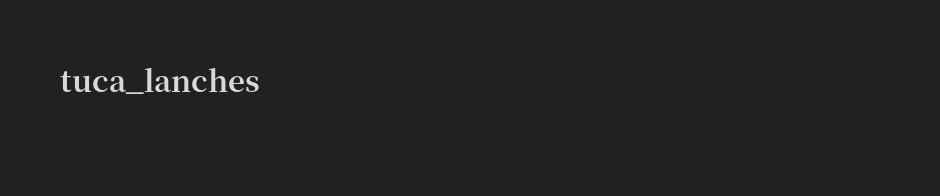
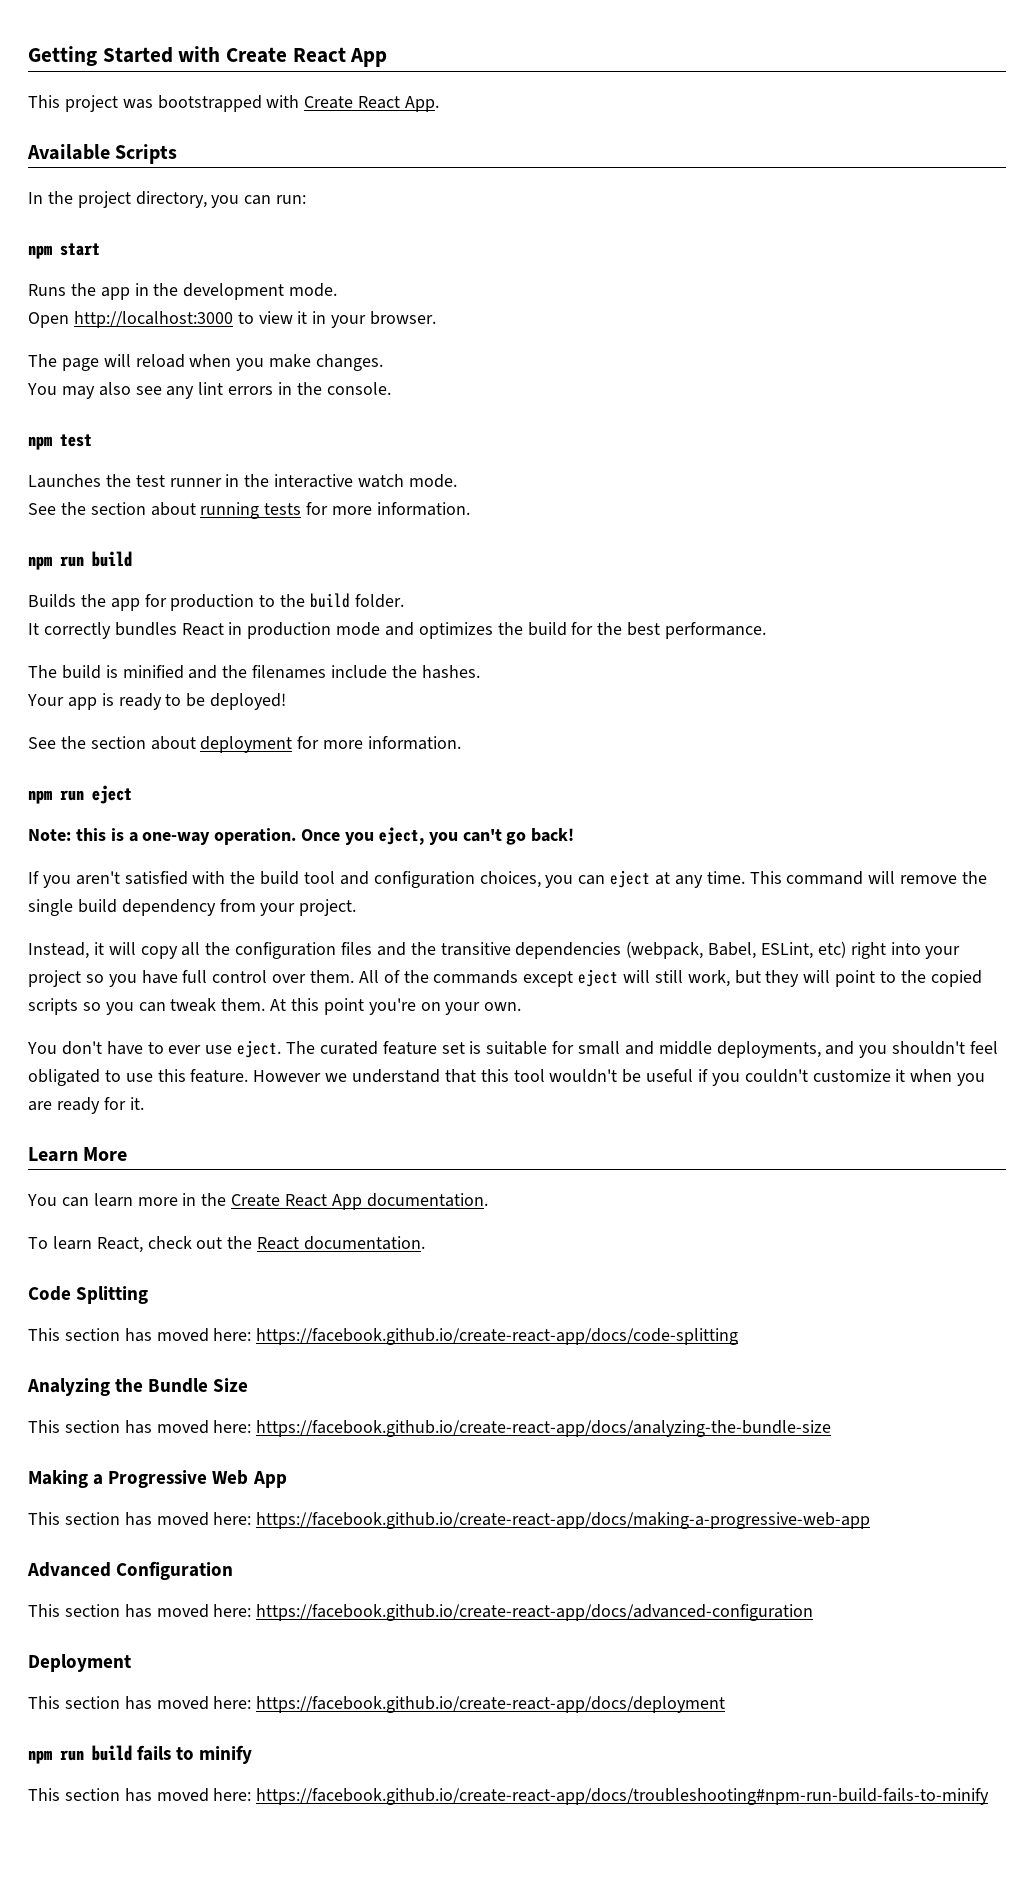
- tuca_lanches
+ Getting Started with Create React App
+ This project was bootstrapped with Create React App.
+ Available Scripts
+ In the project directory, you can run:
+ npm start
+ Runs the app in the development mode.
+ Open http://localhost:3000 to view it in your browser.
+ The page will reload when you make changes.
+ You may also see any lint errors in the console.
+ npm test
+ Launches the test runner in the interactive watch mode.
+ See the section about running tests for more information.
+ npm run build
+ Builds the app for production to the build folder.
+ It correctly bundles React in production mode and optimizes the build for the best performance.
+ The build is minified and the filenames include the hashes.
+ Your app is ready to be deployed!
+ See the section about deployment for more information.
+ npm run eject
+ Note: this is a one-way operation. Once you eject, you can't go back!
+ If you aren't satisfied with the build tool and configuration choices, you can eject at any time. This command will remove the single build dependency from your project.
+ Instead, it will copy all the configuration files and the transitive dependencies (webpack, Babel, ESLint, etc) right into your project so you have full control over them. All of the commands except eject will still work, but they will point to the copied scripts so you can tweak them. At this point you're on your own.
+ You don't have to ever use eject. The curated feature set is suitable for small and middle deployments, and you shouldn't feel obligated to use this feature. However we understand that this tool wouldn't be useful if you couldn't customize it when you are ready for it.
+ Learn More
+ You can learn more in the Create React App documentation.
+ To learn React, check out the React documentation.
+ Code Splitting
+ This section has moved here: https://facebook.github.io/create-react-app/docs/code-splitting
+ Analyzing the Bundle Size
+ This section has moved here: https://facebook.github.io/create-react-app/docs/analyzing-the-bundle-size
+ Making a Progressive Web App
+ This section has moved here: https://facebook.github.io/create-react-app/docs/making-a-progressive-web-app
+ Advanced Configuration
+ This section has moved here: https://facebook.github.io/create-react-app/docs/advanced-configuration
+ Deployment
+ This section has moved here: https://facebook.github.io/create-react-app/docs/deployment
+ npm run build fails to minify
+ This section has moved here: https://facebook.github.io/create-react-app/docs/troubleshooting#npm-run-build-fails-to-minify

